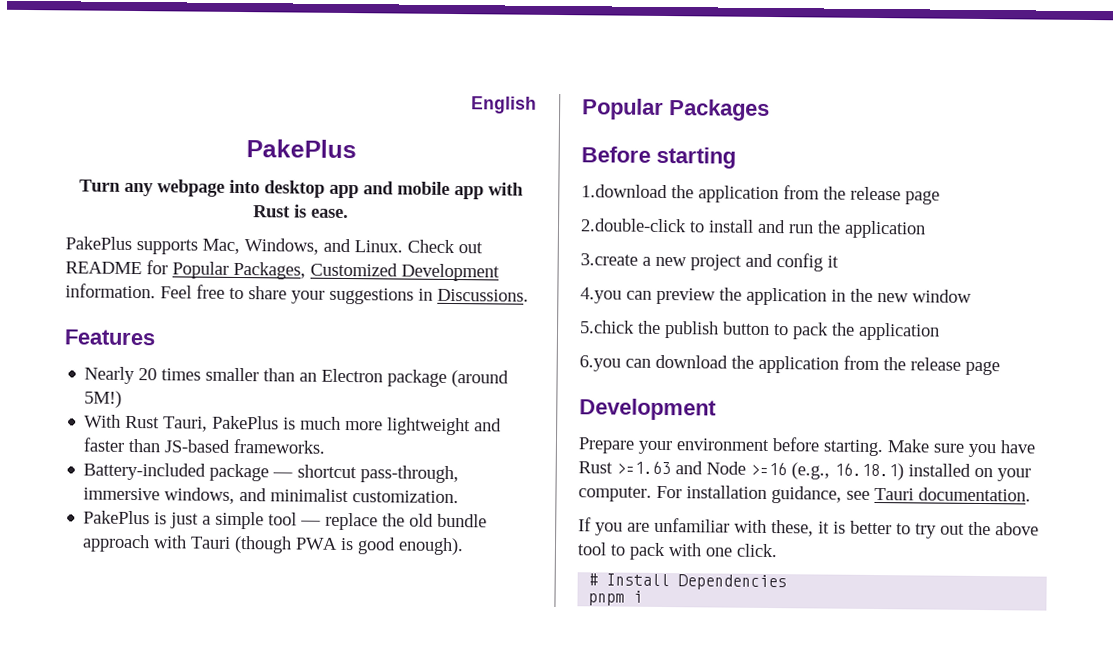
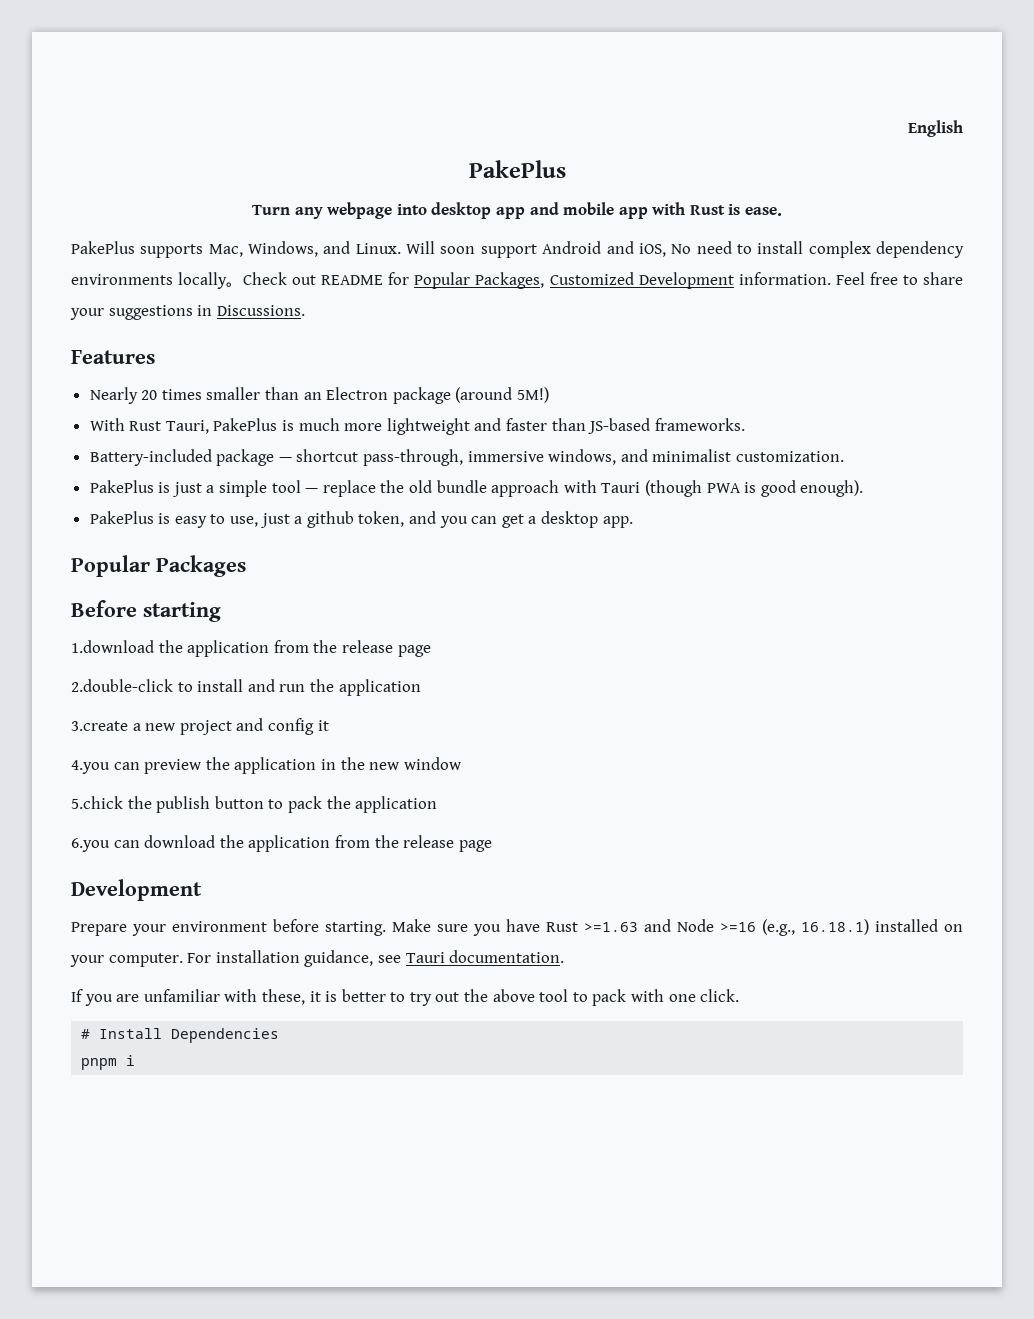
+ Will soon support Android and iOS, No need to install complex dependency environments locally。
+ PakePlus is easy to use, just a github token, and you can get a desktop app.

